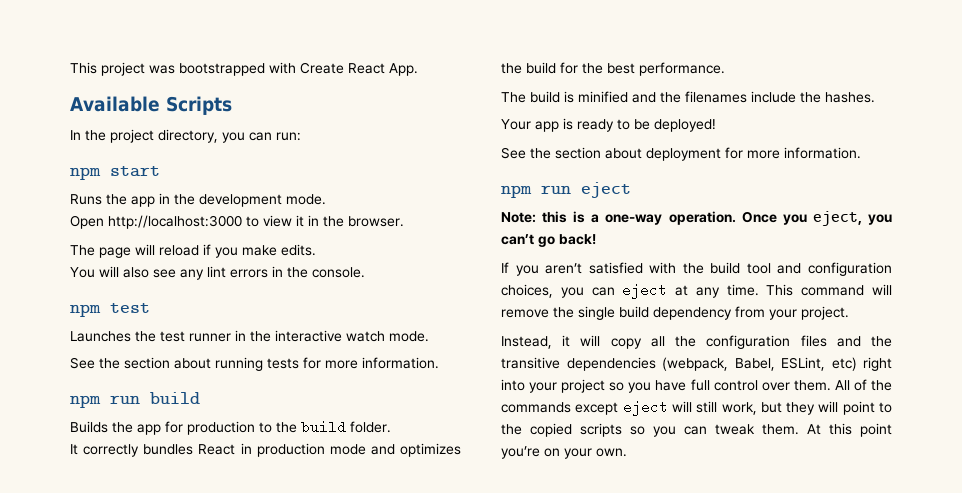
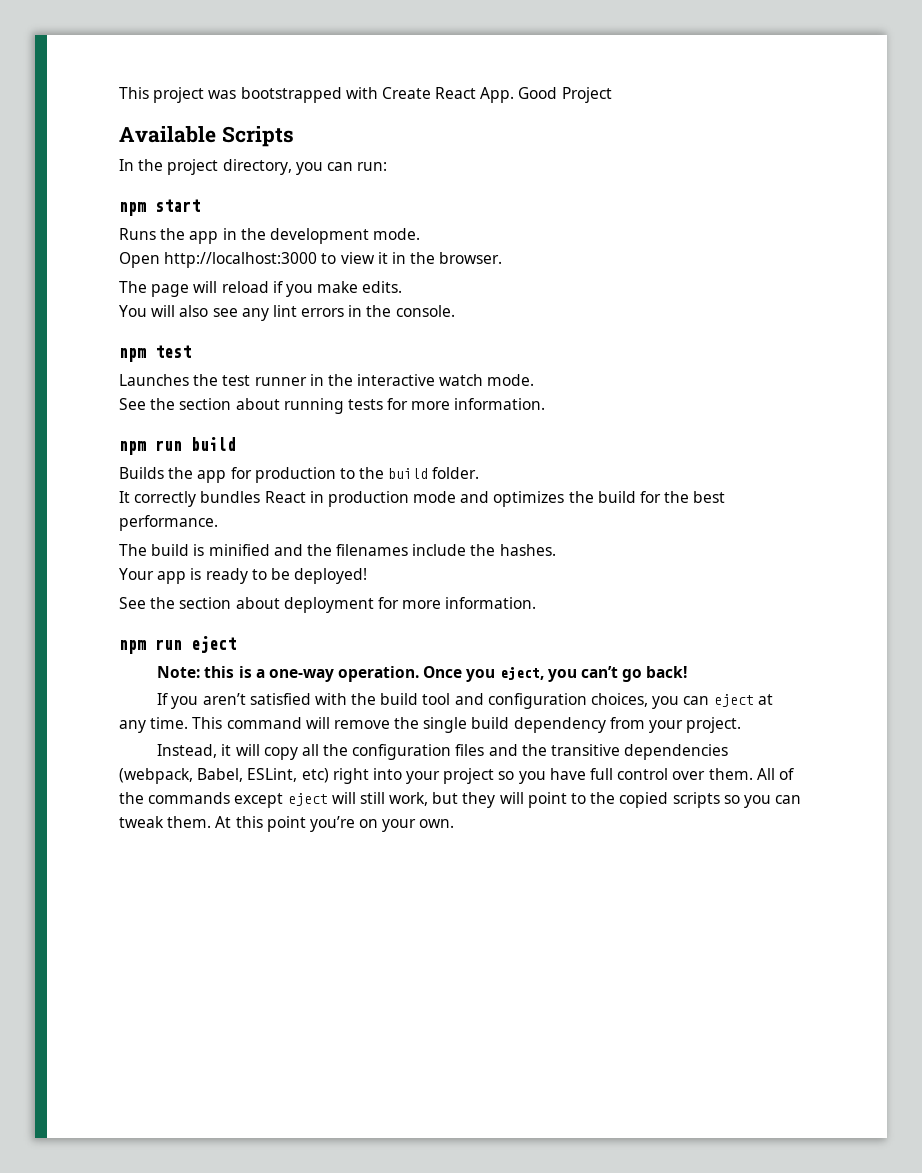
- This project was bootstrapped with Create React App.
+ This project was bootstrapped with Create React App. Good Project

